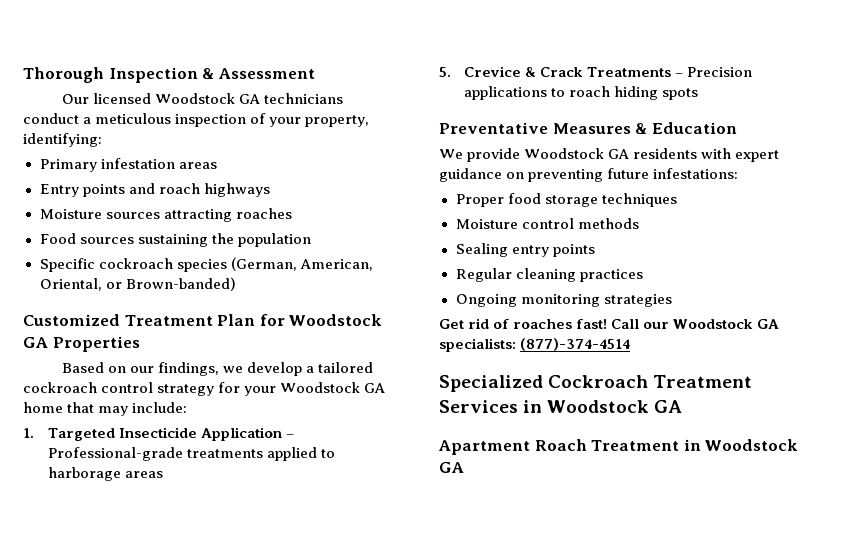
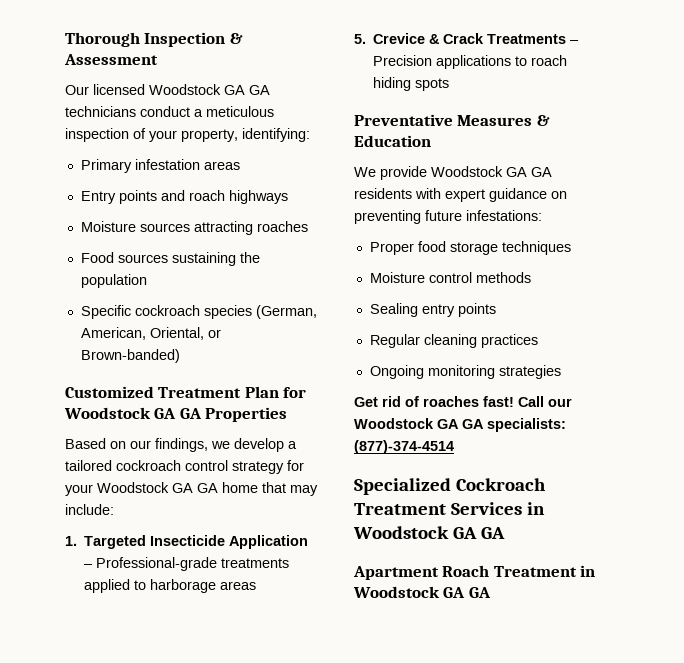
- Our licensed Woodstock GA technicians conduct a meticulous inspection of your property, identifying:
+ Our licensed Woodstock GA GA technicians conduct a meticulous inspection of your property, identifying:
- Customized Treatment Plan for Woodstock GA Properties
+ Customized Treatment Plan for Woodstock GA GA Properties
- Based on our findings, we develop a tailored cockroach control strategy for your Woodstock GA home that may include:
+ Based on our findings, we develop a tailored cockroach control strategy for your Woodstock GA GA home that may include:
- We provide Woodstock GA residents with expert guidance on preventing future infestations:
+ We provide Woodstock GA GA residents with expert guidance on preventing future infestations:
- Call our Woodstock GA specialists: (877)-374-4514
+ Call our Woodstock GA GA specialists: (877)-374-4514
- Specialized Cockroach Treatment Services in Woodstock GA
+ Specialized Cockroach Treatment Services in Woodstock GA GA
- Apartment Roach Treatment in Woodstock GA
+ Apartment Roach Treatment in Woodstock GA GA

